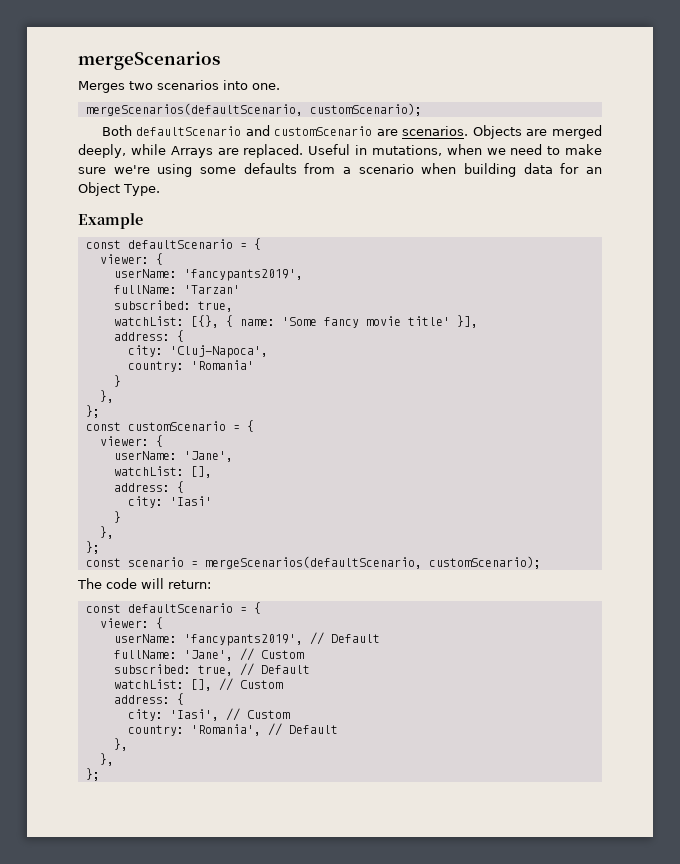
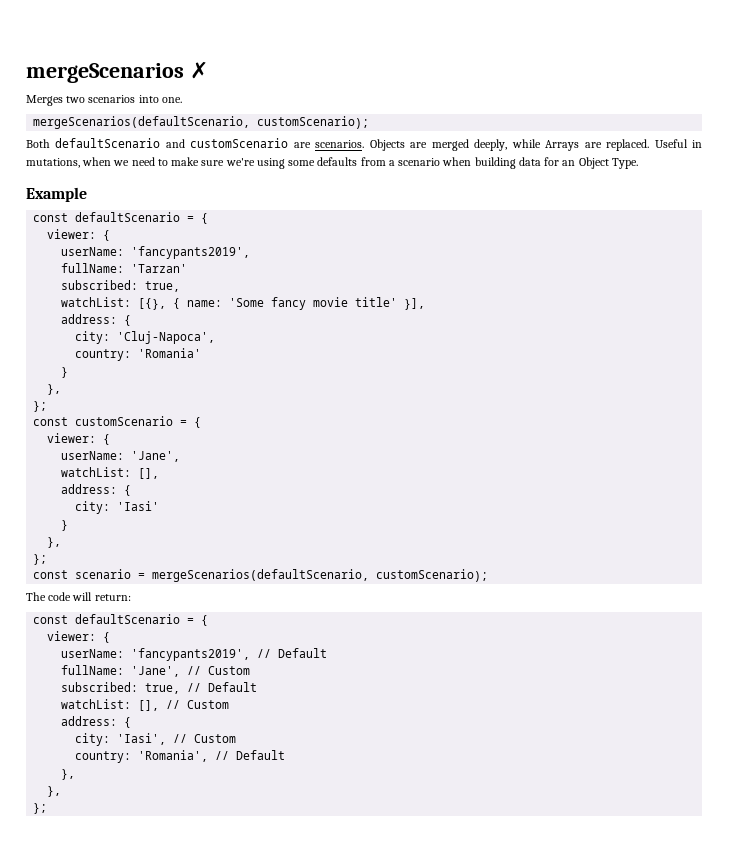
- mergeScenarios
+ mergeScenarios ✗

